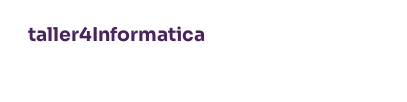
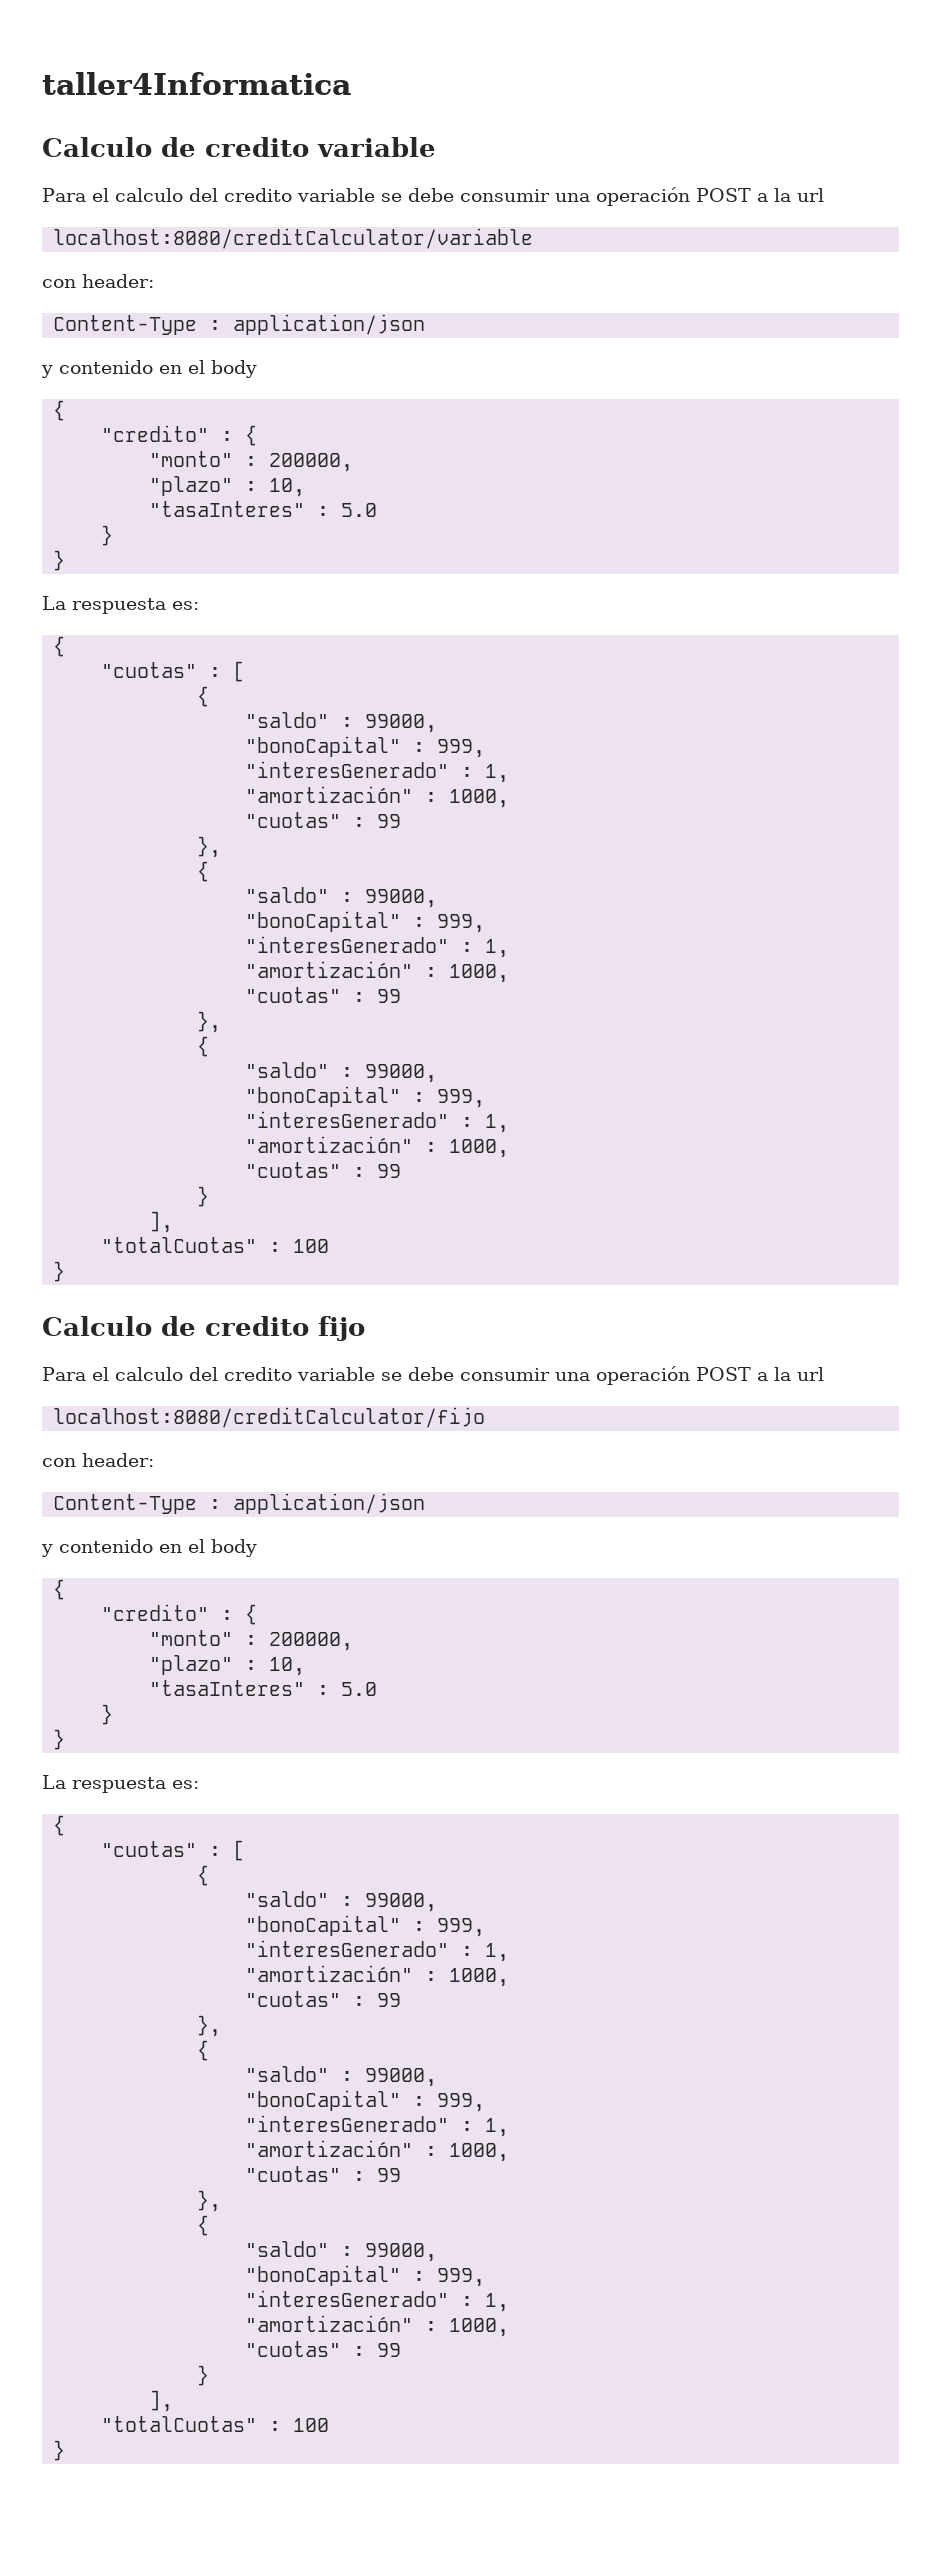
+ Calculo de credito variable
+ Para el calculo del credito variable se debe consumir una operación POST a la url
+ localhost:8080/creditCalculator/variable
+ con header:
+ Content-Type : application/json
+ y contenido en el body
+ {
+ "credito" : {
+ "monto" : 200000,
+ "plazo" : 10,
+ "tasaInteres" : 5.0
+ }
+ }
+ La respuesta es:
+ {
+ "cuotas" : [
+ {
+ "saldo" : 99000,
+ "bonoCapital" : 999,
+ "interesGenerado" : 1,
+ "amortización" : 1000,
+ "cuotas" : 99
+ },
+ {
+ "saldo" : 99000,
+ "bonoCapital" : 999,
+ "interesGenerado" : 1,
+ "amortización" : 1000,
+ "cuotas" : 99
+ },
+ {
+ "saldo" : 99000,
+ "bonoCapital" : 999,
+ "interesGenerado" : 1,
+ "amortización" : 1000,
+ "cuotas" : 99
+ }
+ ],
+ "totalCuotas" : 100
+ }
+ Calculo de credito fijo
+ Para el calculo del credito variable se debe consumir una operación POST a la url
+ localhost:8080/creditCalculator/fijo
+ con header:
+ Content-Type : application/json
+ y contenido en el body
+ {
+ "credito" : {
+ "monto" : 200000,
+ "plazo" : 10,
+ "tasaInteres" : 5.0
+ }
+ }
+ La respuesta es:
+ {
+ "cuotas" : [
+ {
+ "saldo" : 99000,
+ "bonoCapital" : 999,
+ "interesGenerado" : 1,
+ "amortización" : 1000,
+ "cuotas" : 99
+ },
+ {
+ "saldo" : 99000,
+ "bonoCapital" : 999,
+ "interesGenerado" : 1,
+ "amortización" : 1000,
+ "cuotas" : 99
+ },
+ {
+ "saldo" : 99000,
+ "bonoCapital" : 999,
+ "interesGenerado" : 1,
+ "amortización" : 1000,
+ "cuotas" : 99
+ }
+ ],
+ "totalCuotas" : 100
+ }

